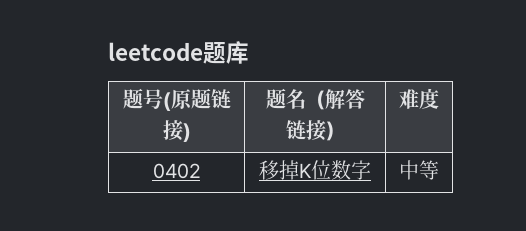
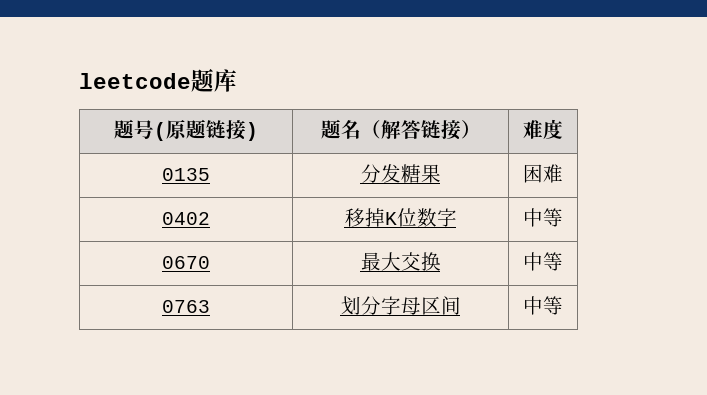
+ 0135 | 分发糖果 | 困难
+ 0670 | 最大交换 | 中等
+ 0763 | 划分字母区间 | 中等

